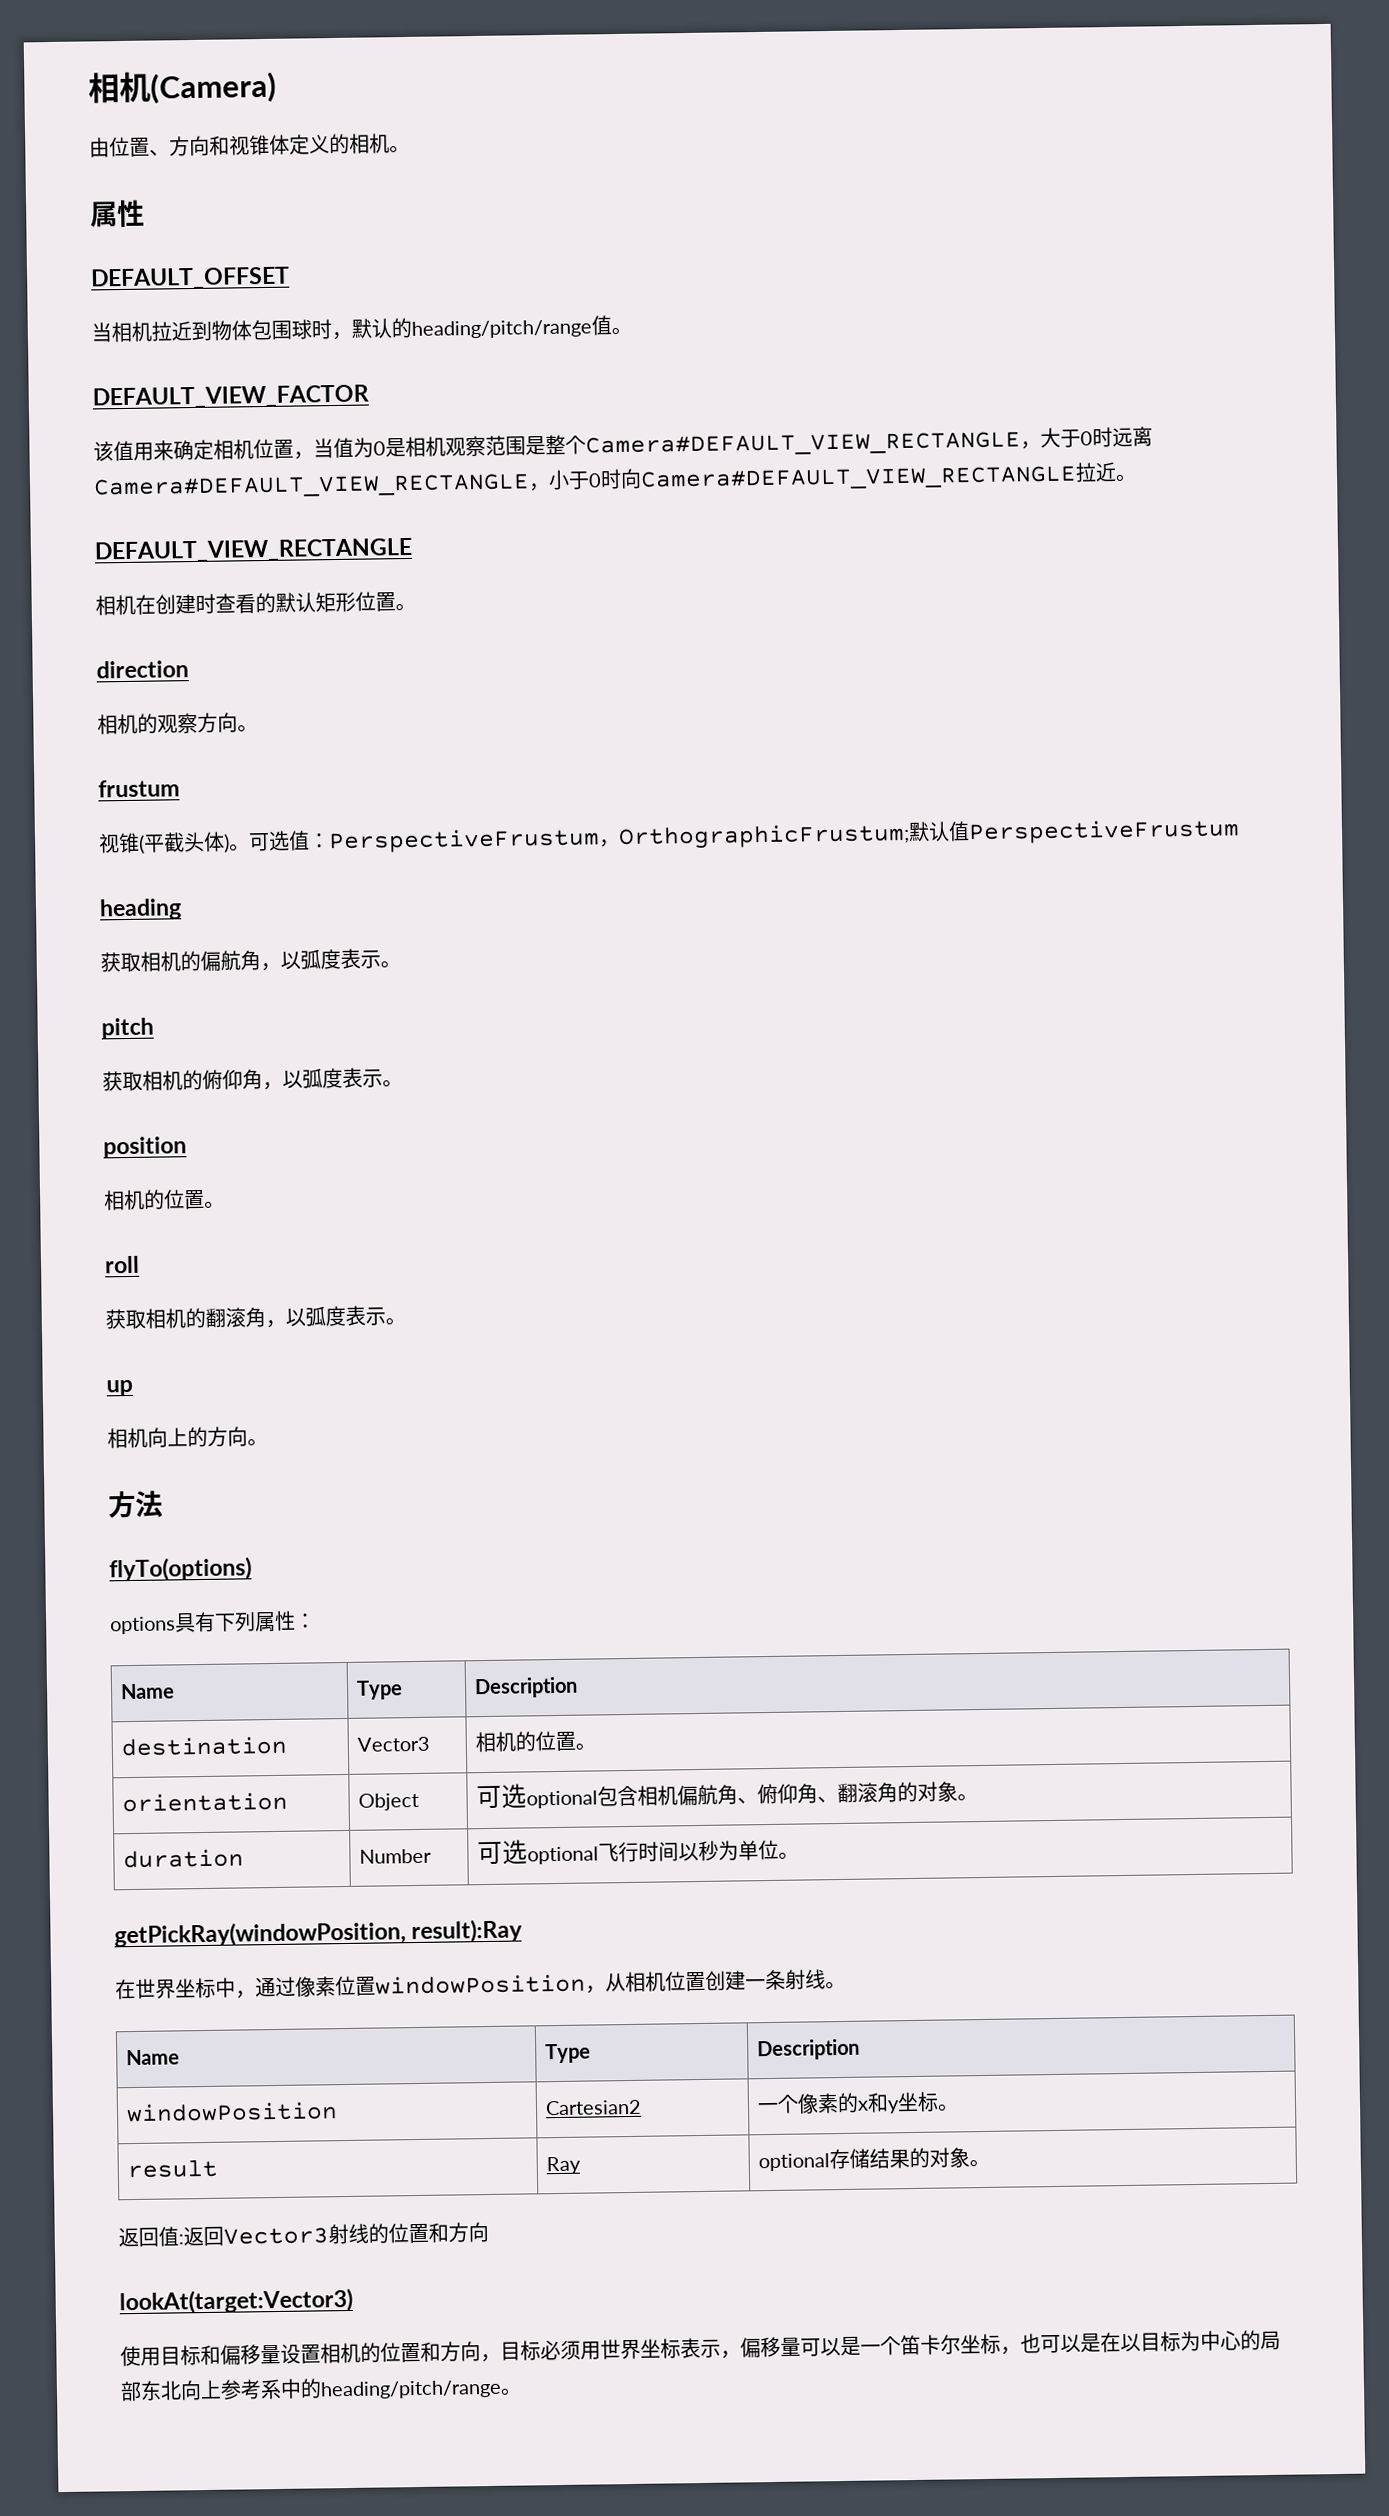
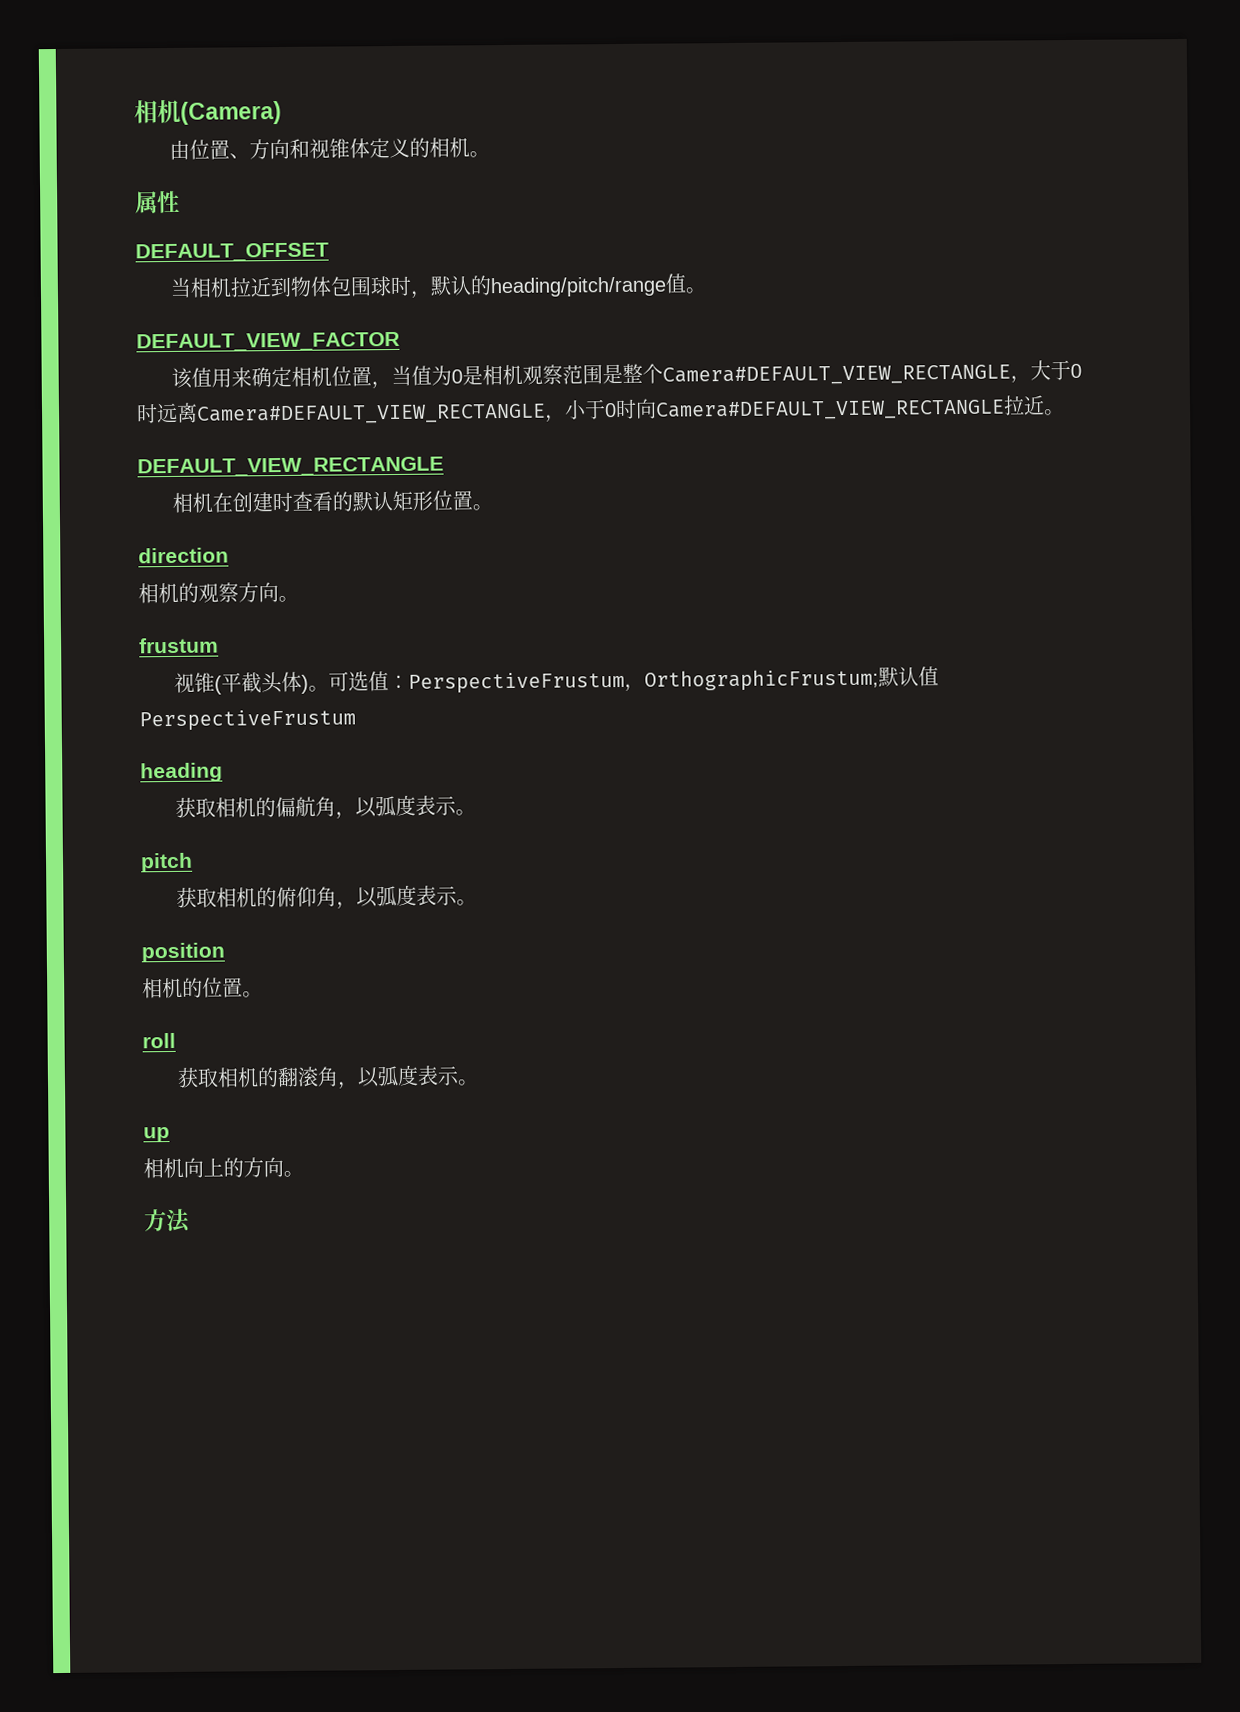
- flyTo(options)
- options具有下列属性：
- Name | Type | Description
- destination | Vector3 | 相机的位置。
- orientation | Object | 可选optional包含相机偏航角、俯仰角、翻滚角的对象。
- duration | Number | 可选optional飞行时间以秒为单位。
- getPickRay(windowPosition, result):Ray
- 在世界坐标中，通过像素位置windowPosition，从相机位置创建一条射线。
- Name | Type | Description
- windowPosition | Cartesian2 | 一个像素的x和y坐标。
- result | Ray | optional存储结果的对象。
- 返回值:返回Vector3射线的位置和方向
- lookAt(target:Vector3)
- 使用目标和偏移量设置相机的位置和方向，目标必须用世界坐标表示，偏移量可以是一个笛卡尔坐标，也可以是在以目标为中心的局部东北向上参考系中的heading/pitch/range。

